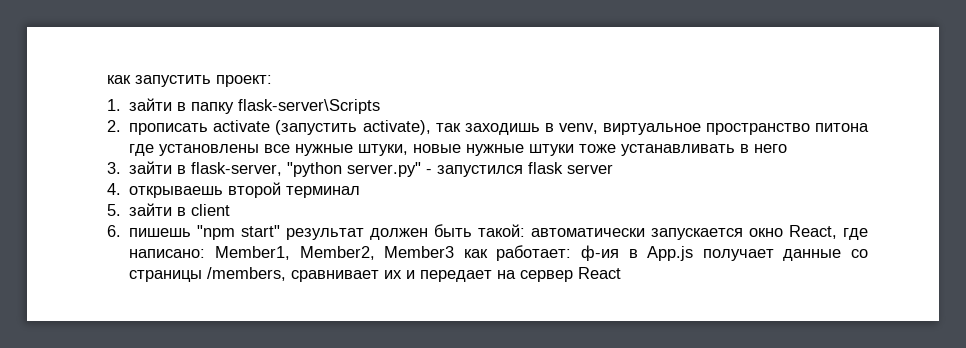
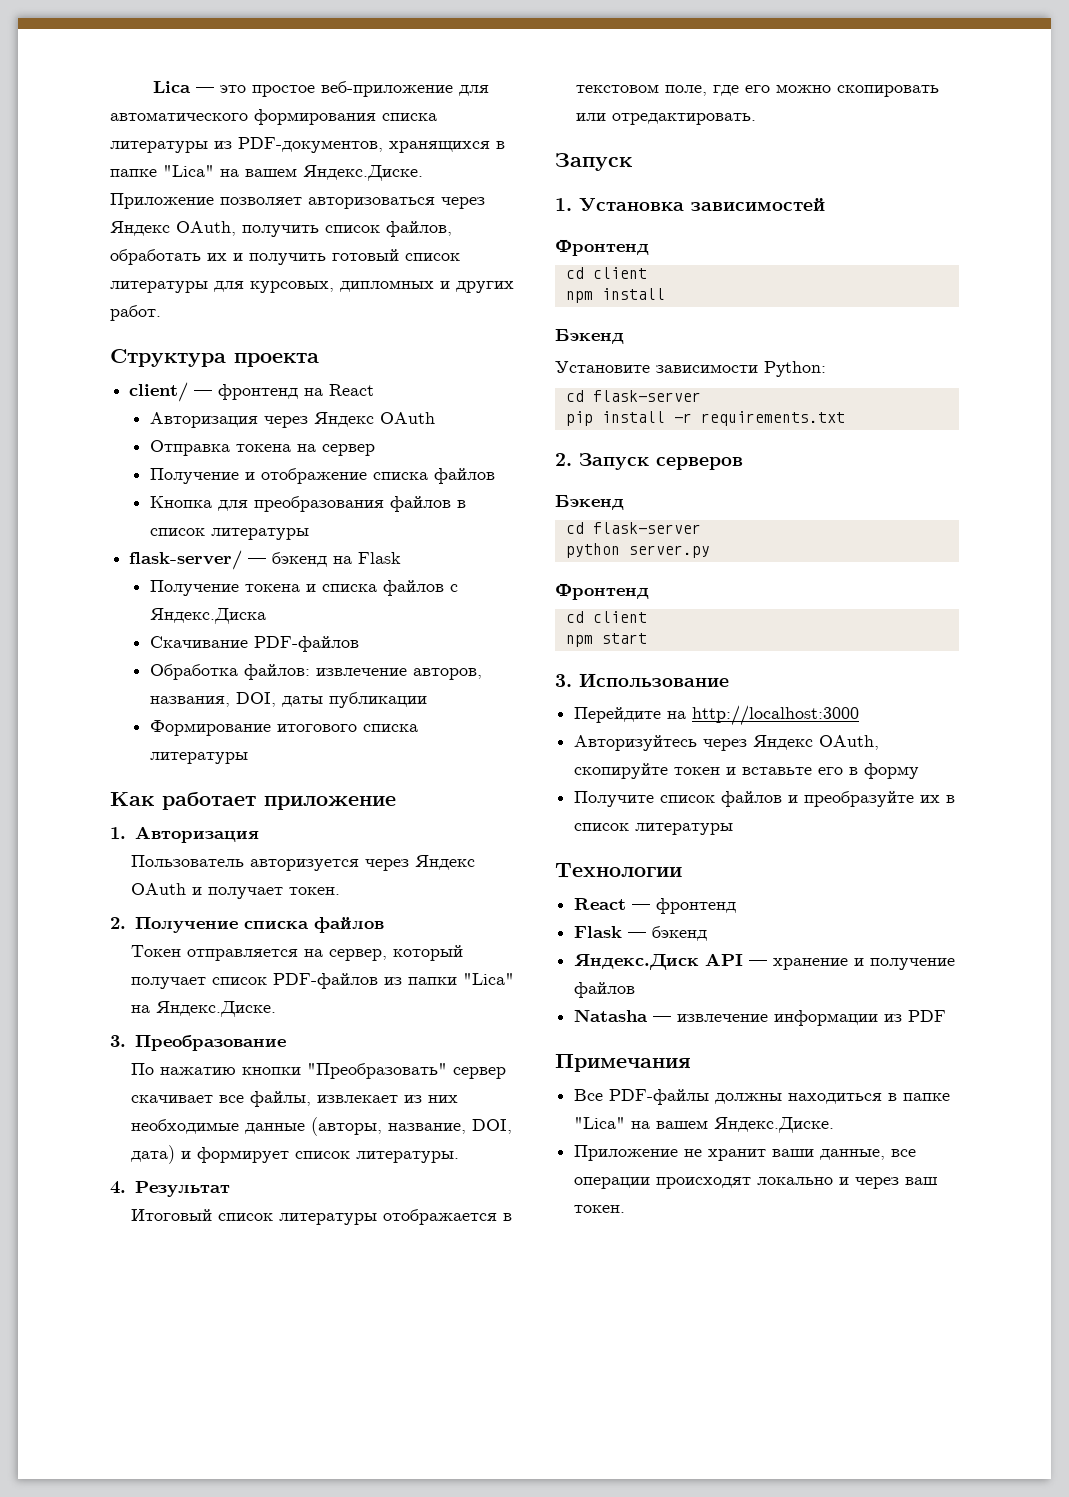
- как запустить проект:
- 1. зайти в папку flask-server\Scripts
- 2. прописать activate (запустить activate), так заходишь в venv, виртуальное пространство питона где установлены все нужные штуки, новые нужные штуки тоже устанавливать в него
- 3. зайти в flask-server, "python server.py" - запустился flask server
- 4. открываешь второй терминал
- 5. зайти в client
- 6. пишешь "npm start" результат должен быть такой: автоматически запускается окно React, где написано: Member1, Member2, Member3 как работает: ф-ия в App.js получает данные со страницы /members, сравнивает их и передает на сервер React
+ Lica — это простое веб-приложение для автоматического формирования списка литературы из PDF-документов, хранящихся в папке "Lica" на вашем Яндекс.Диске. Приложение позволяет авторизоваться через Яндекс OAuth, получить список файлов, обработать их и получить готовый список литературы для курсовых, дипломных и других работ.
+ Структура проекта
+ client/ — фронтенд на React
+ Авторизация через Яндекс OAuth
+ Отправка токена на сервер
+ Получение и отображение списка файлов
+ Кнопка для преобразования файлов в список литературы
+ flask-server/ — бэкенд на Flask
+ Получение токена и списка файлов с Яндекс.Диска
+ Скачивание PDF-файлов
+ Обработка файлов: извлечение авторов, названия, DOI, даты публикации
+ Формирование итогового списка литературы
+ Как работает приложение
+ 1. Авторизация
+ Пользователь авторизуется через Яндекс OAuth и получает токен.
+ 2. Получение списка файлов
+ Токен отправляется на сервер, который получает список PDF-файлов из папки "Lica" на Яндекс.Диске.
+ 3. Преобразование
+ По нажатию кнопки "Преобразовать" сервер скачивает все файлы, извлекает из них необходимые данные (авторы, название, DOI, дата) и формирует список литературы.
+ 4. Результат
+ Итоговый список литературы отображается в текстовом поле, где его можно скопировать или отредактировать.
+ Запуск
+ 1. Установка зависимостей
+ Фронтенд
+ cd client
+ npm install
+ Бэкенд
+ Установите зависимости Python:
+ cd flask-server
+ pip install -r requirements.txt
+ 2. Запуск серверов
+ Бэкенд
+ cd flask-server
+ python server.py
+ Фронтенд
+ cd client
+ npm start
+ 3. Использование
+ Перейдите на http://localhost:3000
+ Авторизуйтесь через Яндекс OAuth, скопируйте токен и вставьте его в форму
+ Получите список файлов и преобразуйте их в список литературы
+ Технологии
+ React — фронтенд
+ Flask — бэкенд
+ Яндекс.Диск API — хранение и получение файлов
+ Natasha — извлечение информации из PDF
+ Примечания
+ Все PDF-файлы должны находиться в папке "Lica" на вашем Яндекс.Диске.
+ Приложение не хранит ваши данные, все операции происходят локально и через ваш токен.

